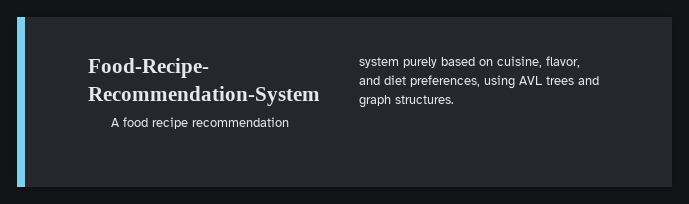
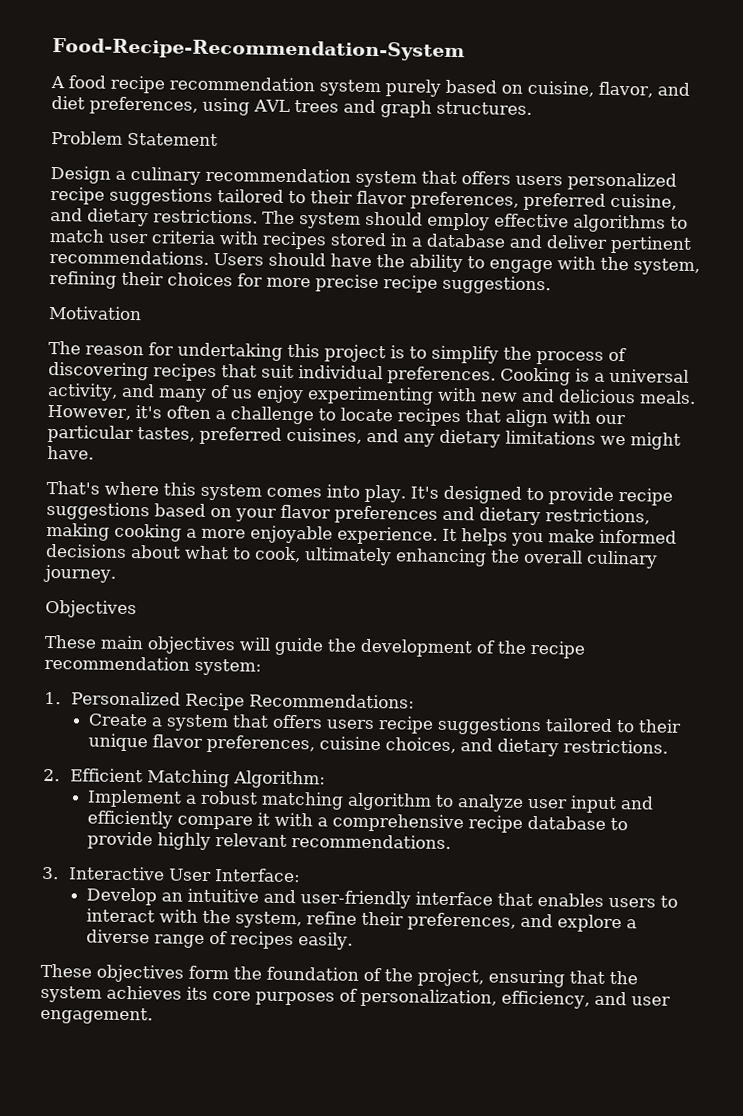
+ Problem Statement
+ Design a culinary recommendation system that offers users personalized recipe suggestions tailored to their flavor preferences, preferred cuisine, and dietary restrictions. The system should employ effective algorithms to match user criteria with recipes stored in a database and deliver pertinent recommendations. Users should have the ability to engage with the system, refining their choices for more precise recipe suggestions.
+ Motivation
+ The reason for undertaking this project is to simplify the process of discovering recipes that suit individual preferences. Cooking is a universal activity, and many of us enjoy experimenting with new and delicious meals. However, it's often a challenge to locate recipes that align with our particular tastes, preferred cuisines, and any dietary limitations we might have.
+ That's where this system comes into play. It's designed to provide recipe suggestions based on your flavor preferences and dietary restrictions, making cooking a more enjoyable experience. It helps you make informed decisions about what to cook, ultimately enhancing the overall culinary journey.
+ Objectives
+ These main objectives will guide the development of the recipe recommendation system:
+ 1. Personalized Recipe Recommendations:
+ Create a system that offers users recipe suggestions tailored to their unique flavor preferences, cuisine choices, and dietary restrictions.
+ 2. Efficient Matching Algorithm:
+ Implement a robust matching algorithm to analyze user input and efficiently compare it with a comprehensive recipe database to provide highly relevant recommendations.
+ 3. Interactive User Interface:
+ Develop an intuitive and user-friendly interface that enables users to interact with the system, refine their preferences, and explore a diverse range of recipes easily.
+ These objectives form the foundation of the project, ensuring that the system achieves its core purposes of personalization, efficiency, and user engagement.

